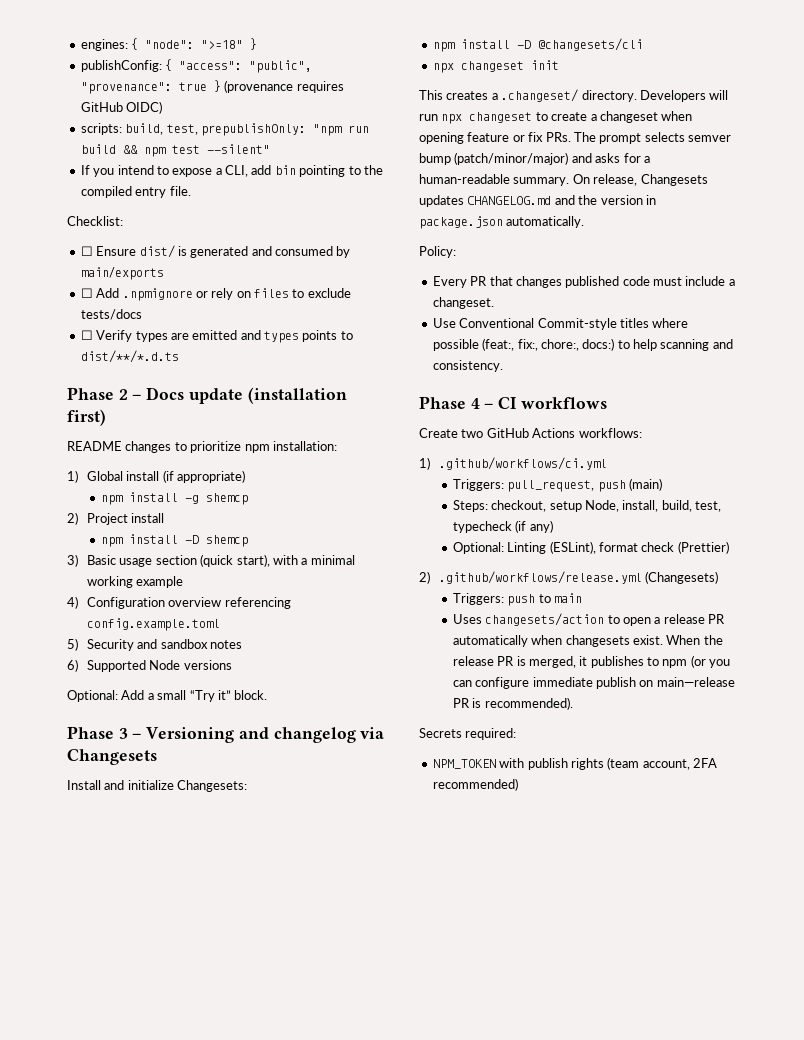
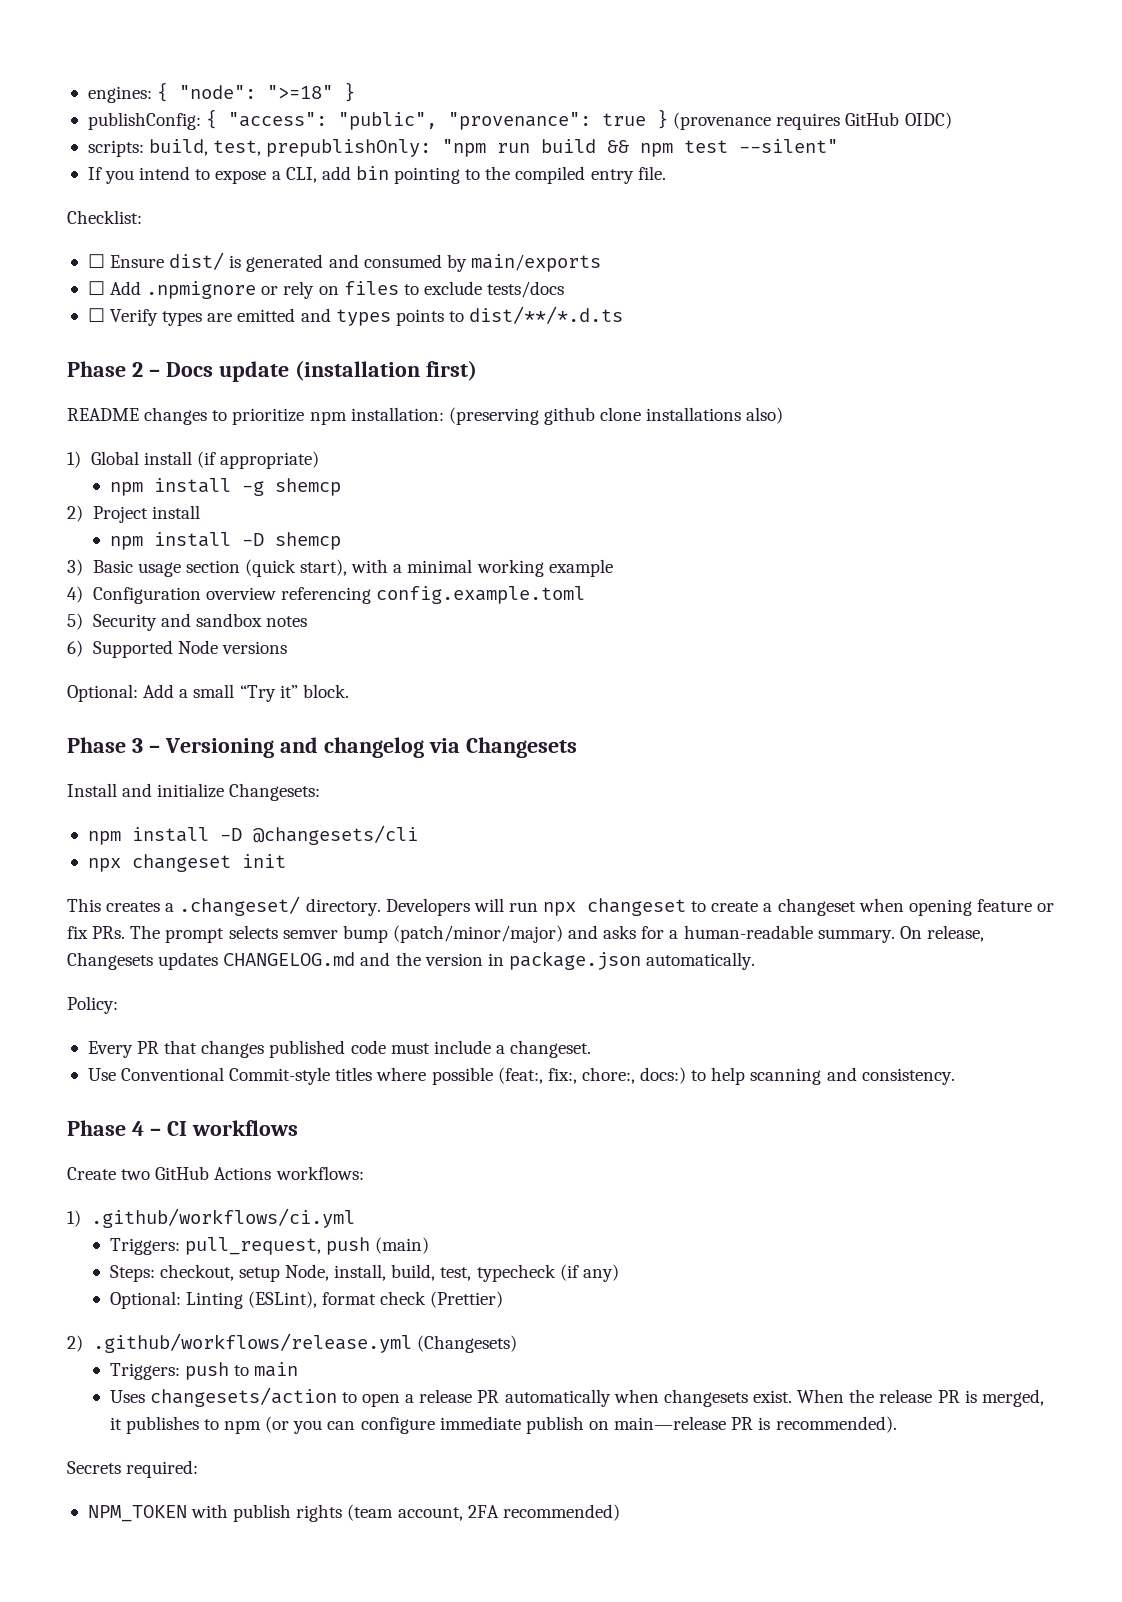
- README changes to prioritize npm installation:
+ README changes to prioritize npm installation: (preserving github clone installations also)

